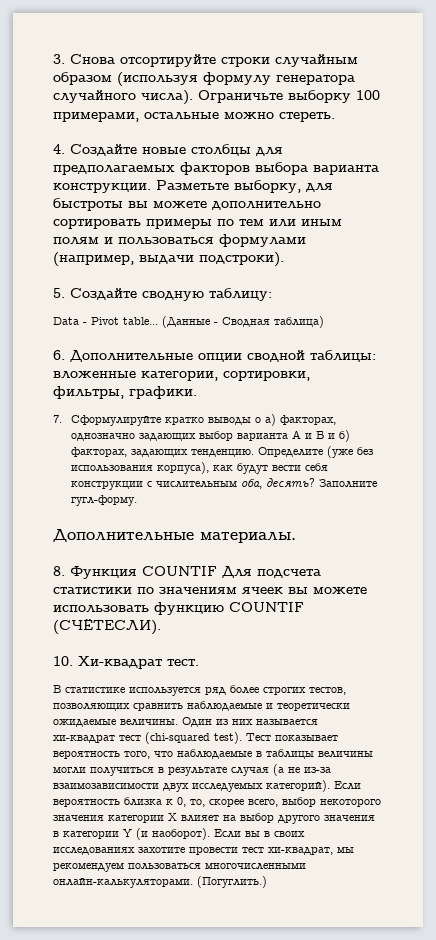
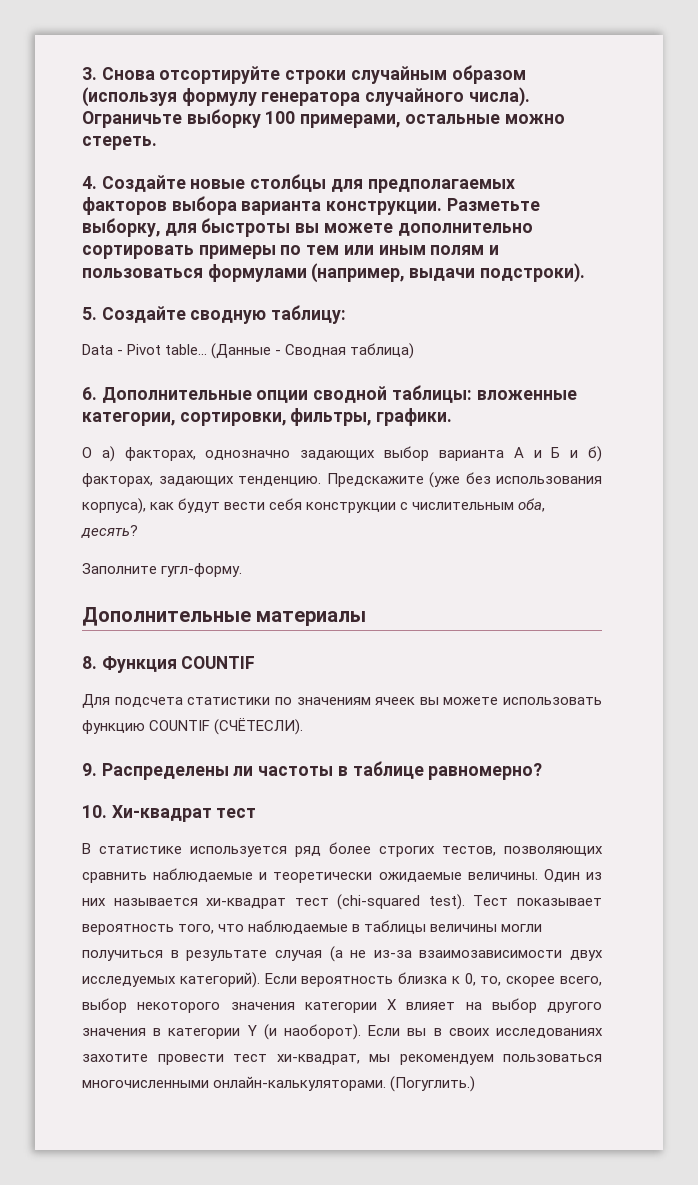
- 7. Сформулируйте кратко выводы о а) факторах, однозначно задающих выбор варианта А и Б и б) факторах, задающих тенденцию.
+ О а) факторах, однозначно задающих выбор варианта А и Б и б) факторах, задающих тенденцию.
- Определите (уже без использования корпуса), как будут вести себя конструкции с числительным оба, десять? Заполните гугл-форму.
+ Предскажите (уже без использования корпуса), как будут вести себя конструкции с числительным оба, десять?
+ Заполните гугл-форму.
- Дополнительные материалы.
+ Дополнительные материалы
- 8. Функция COUNTIF Для подсчета статистики по значениям ячеек вы можете использовать функцию COUNTIF (СЧЁТЕСЛИ).
+ 8. Функция COUNTIF
+ Для подсчета статистики по значениям ячеек вы можете использовать функцию COUNTIF (СЧЁТЕСЛИ).
+ 9. Распределены ли частоты в таблице равномерно?
- 10. Хи-квадрат тест.
+ 10. Хи-квадрат тест

